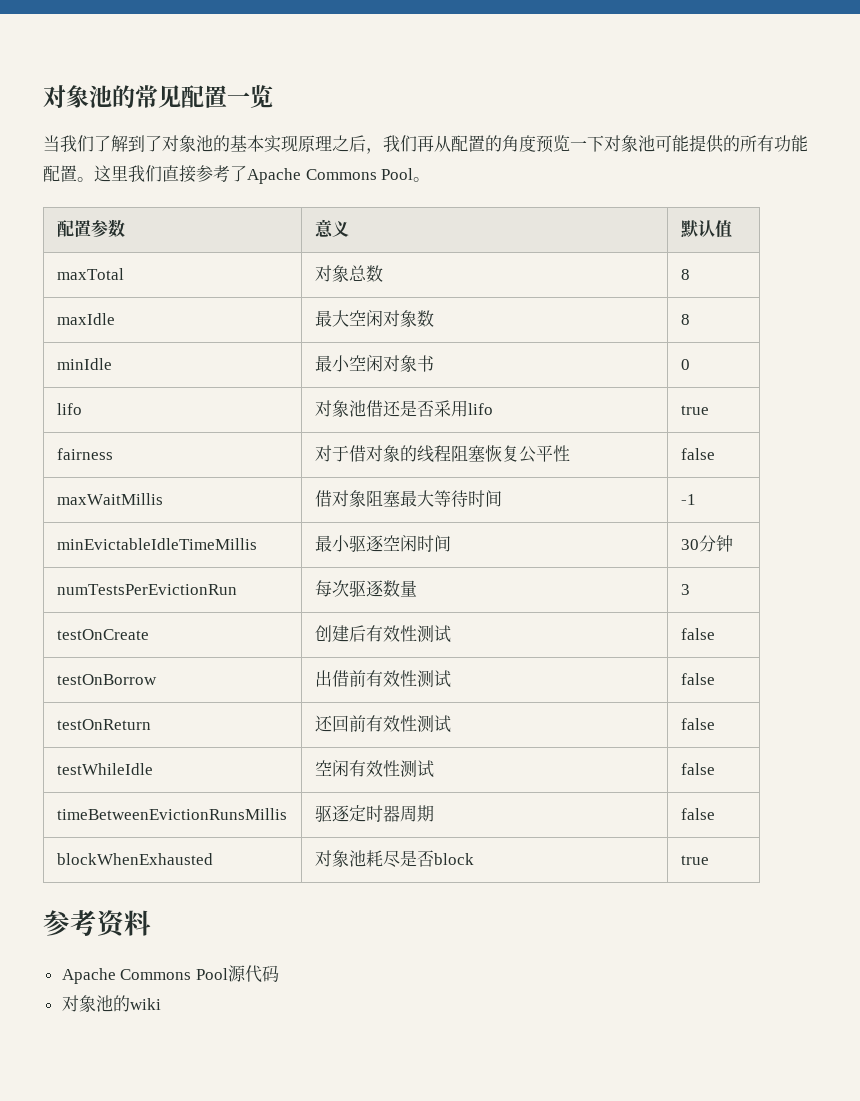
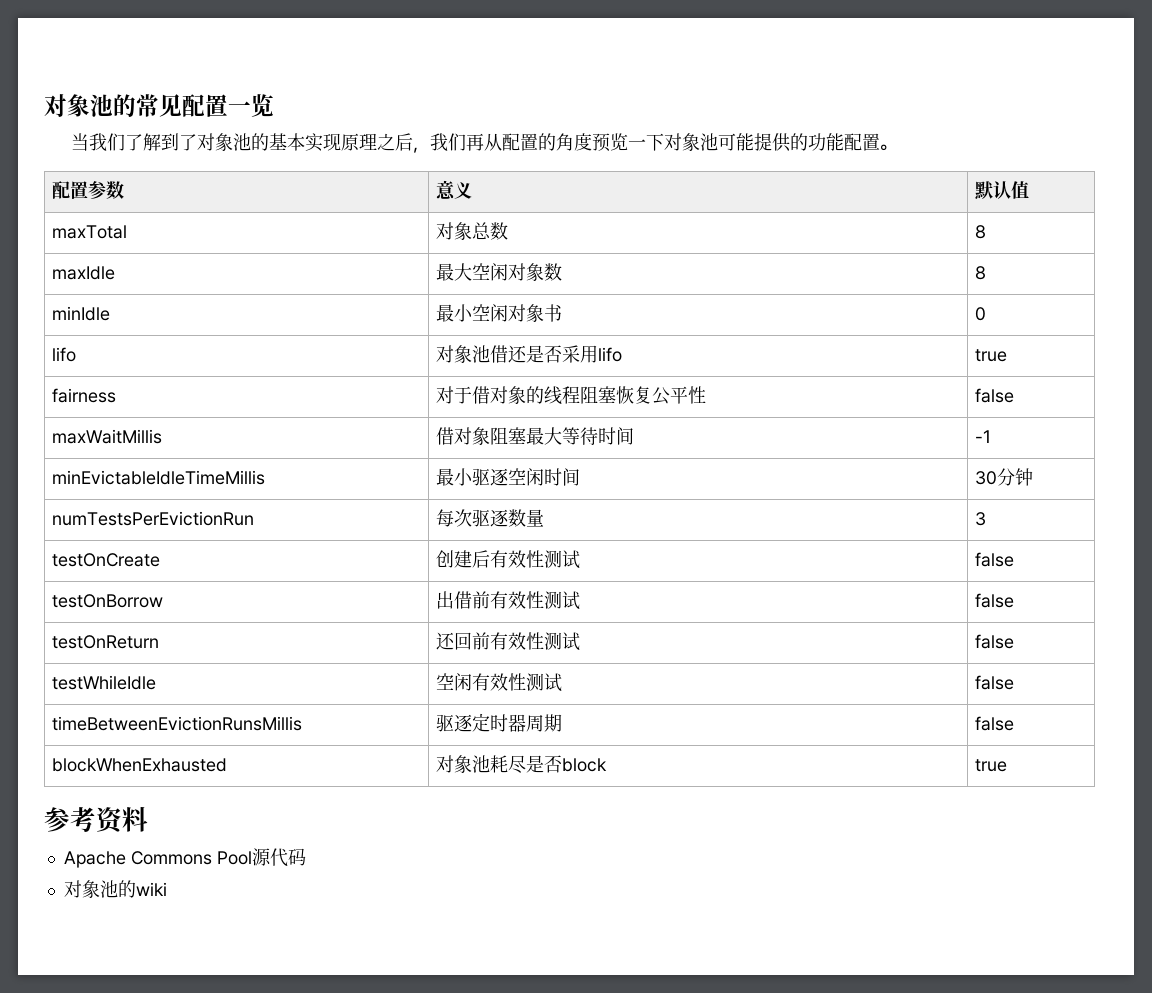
- 当我们了解到了对象池的基本实现原理之后，我们再从配置的角度预览一下对象池可能提供的所有功能配置。这里我们直接参考了Apache Commons Pool。
+ 当我们了解到了对象池的基本实现原理之后，我们再从配置的角度预览一下对象池可能提供的功能配置。

